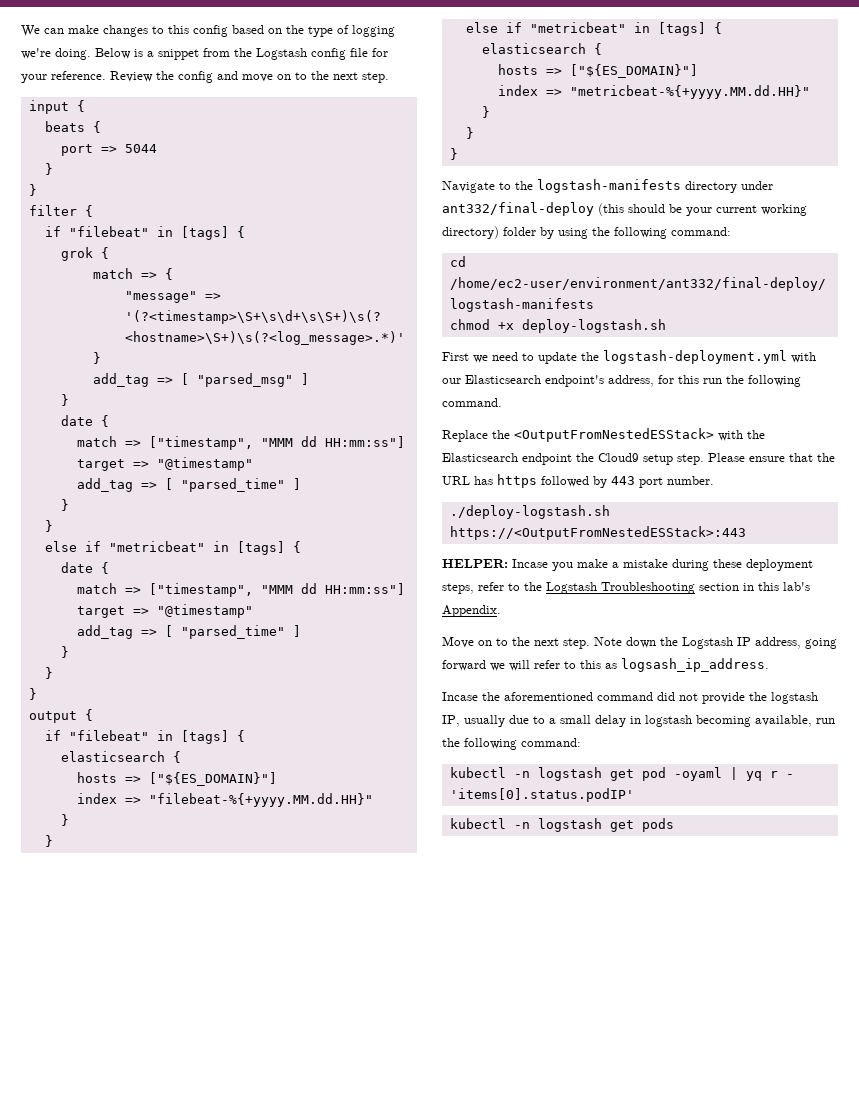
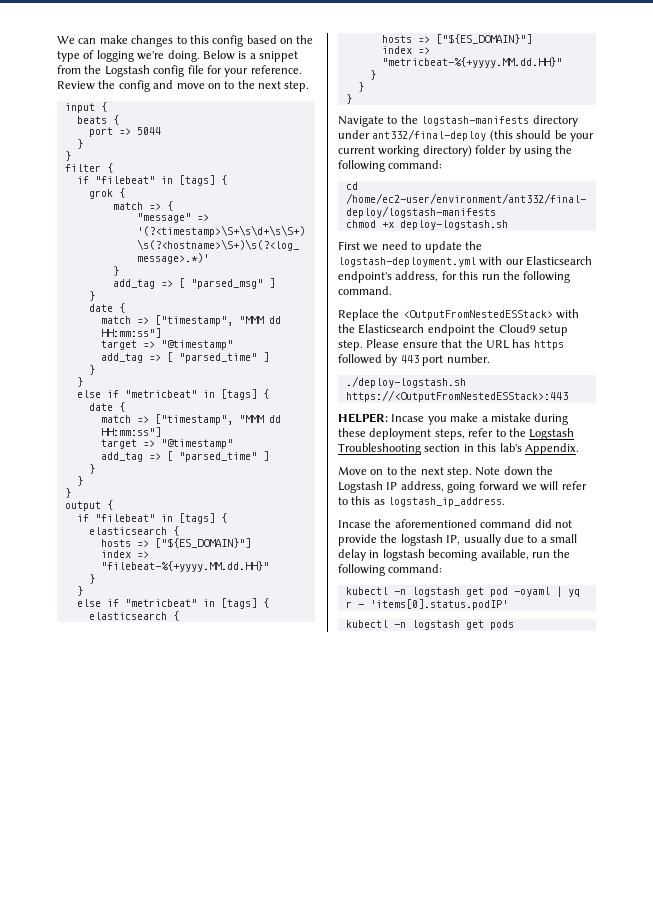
- Note down the Logstash IP address, going forward we will refer to this as logsash_ip_address.
+ Note down the Logstash IP address, going forward we will refer to this as logstash_ip_address.

